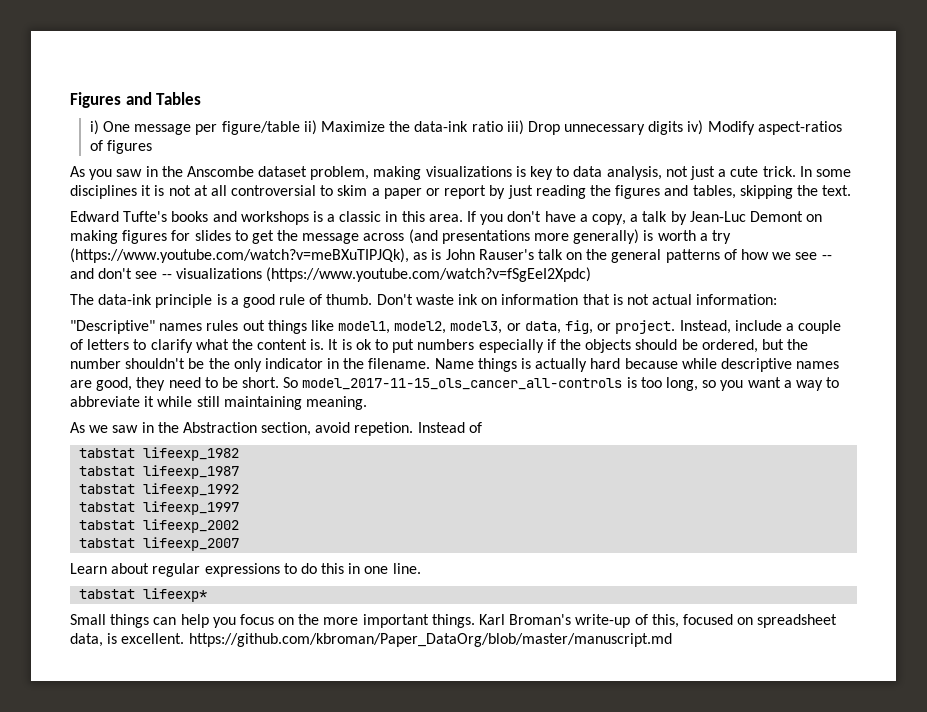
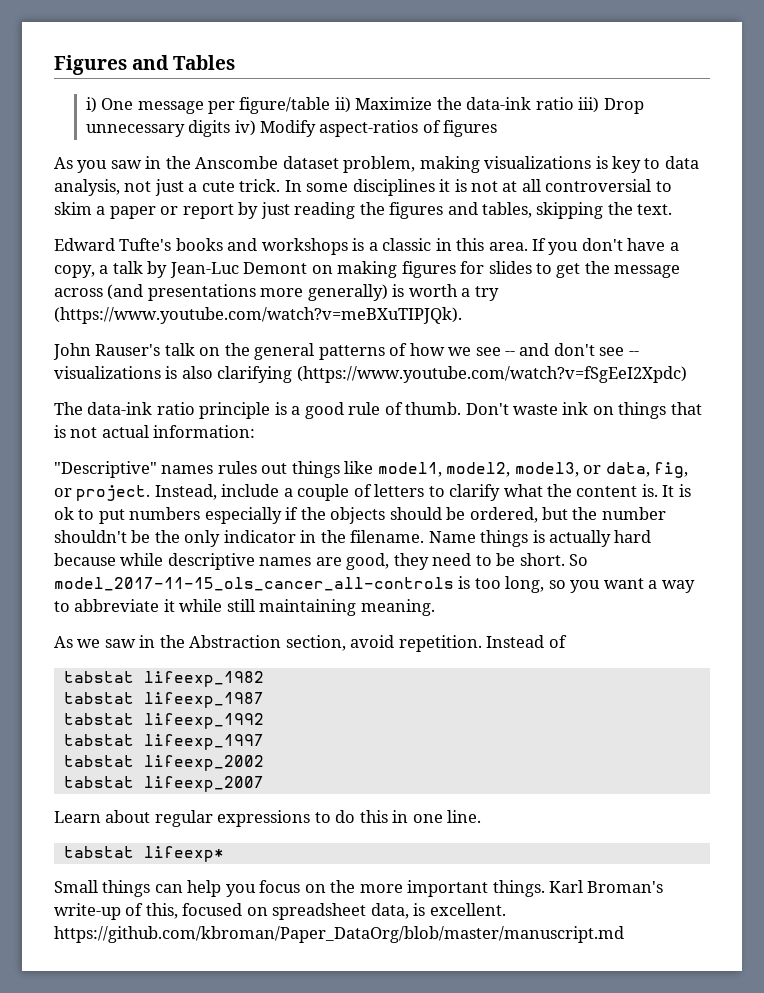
- If you don't have a copy, a talk by Jean-Luc Demont on making figures for slides to get the message across (and presentations more generally) is worth a try (https://www.youtube.com/watch?v=meBXuTIPJQk), as is John Rauser's talk on the general patterns of how we see -- and don't see -- visualizations (https://www.youtube.com/watch?v=fSgEeI2Xpdc)
+ If you don't have a copy, a talk by Jean-Luc Demont on making figures for slides to get the message across (and presentations more generally) is worth a try (https://www.youtube.com/watch?v=meBXuTIPJQk).
+ John Rauser's talk on the general patterns of how we see -- and don't see -- visualizations is also clarifying (https://www.youtube.com/watch?v=fSgEeI2Xpdc)
- The data-ink principle is a good rule of thumb.
+ The data-ink ratio principle is a good rule of thumb.
- Don't waste ink on information that is not actual information:
+ Don't waste ink on things that is not actual information:
- As we saw in the Abstraction section, avoid repetion.
+ As we saw in the Abstraction section, avoid repetition.

